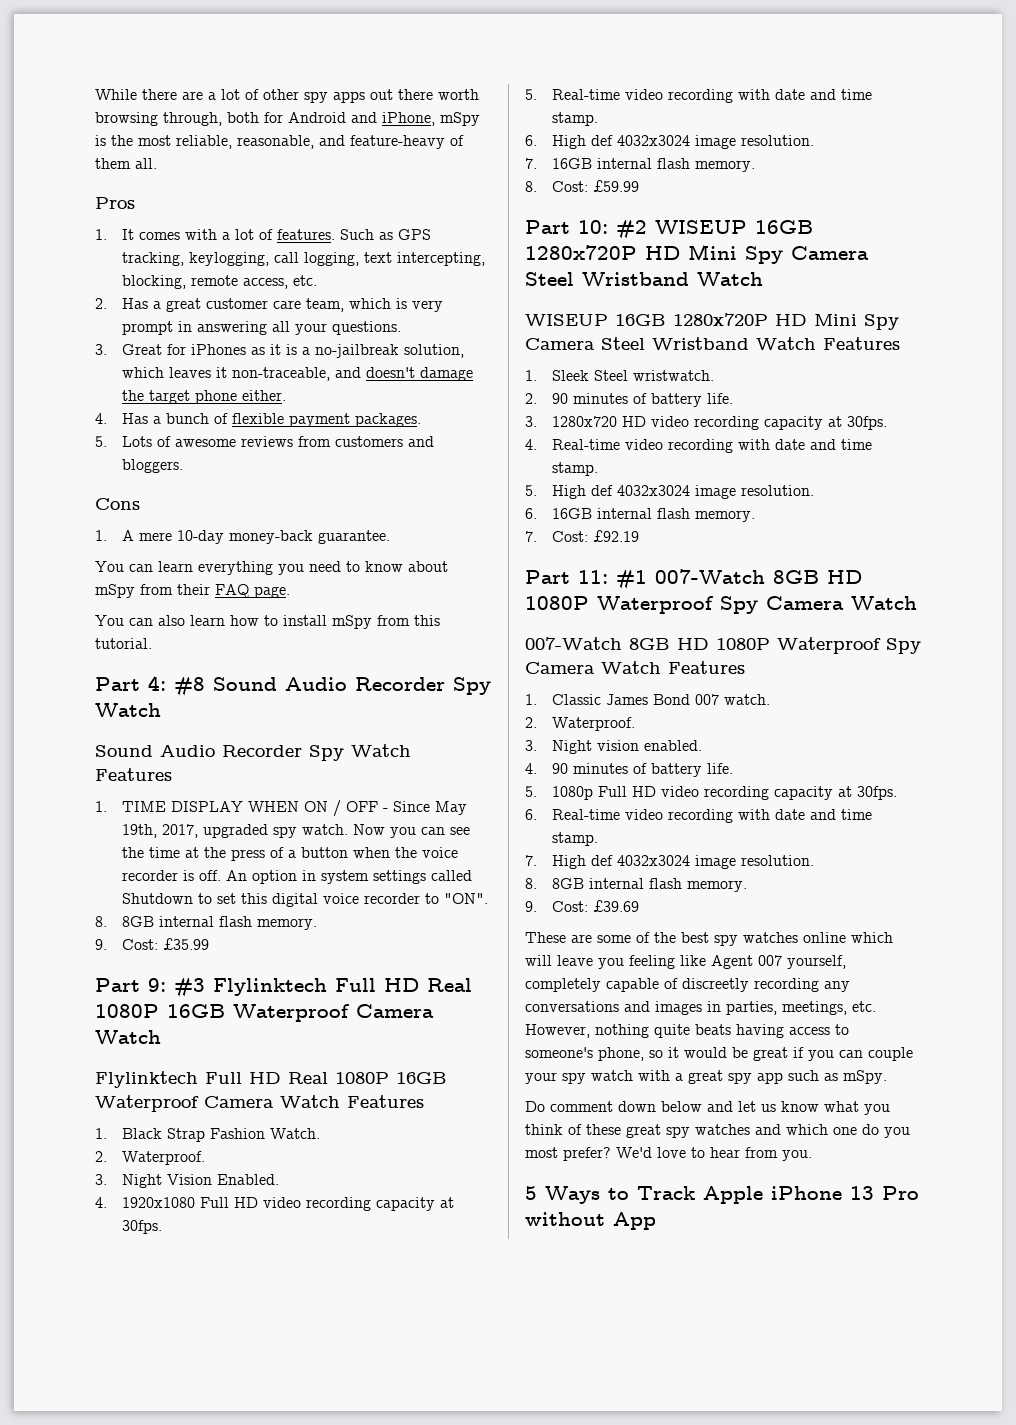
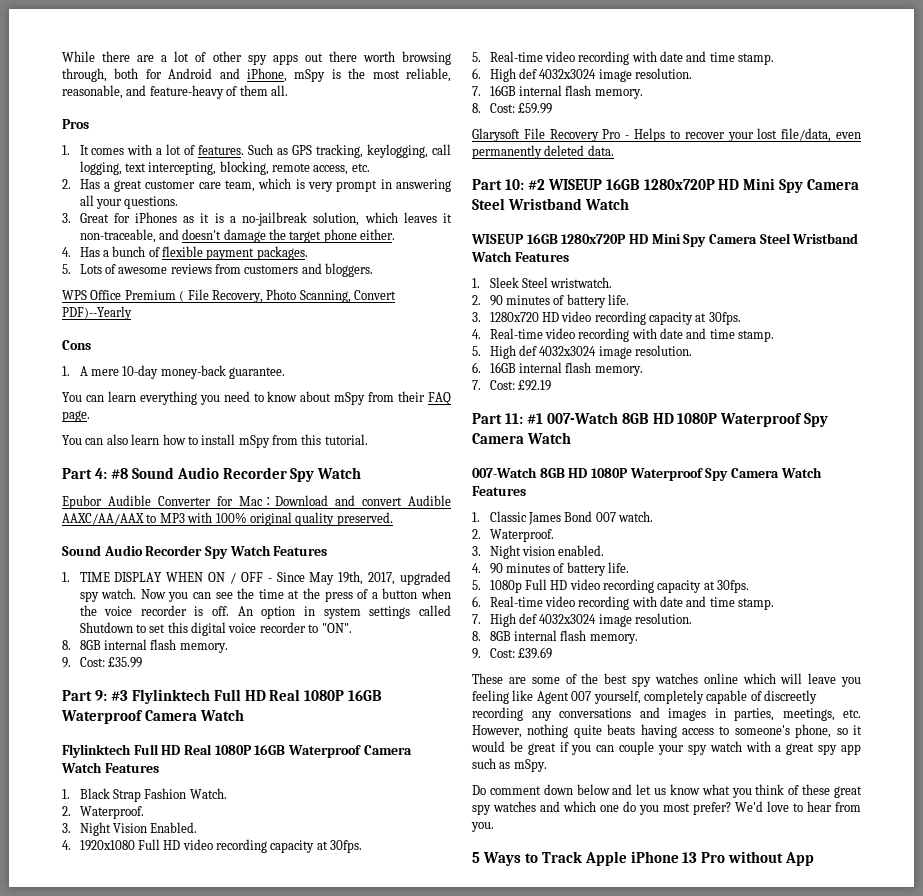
+ WPS Office Premium ( File Recovery, Photo Scanning, Convert PDF)--Yearly
+ Epubor Audible Converter for Mac：Download and convert Audible AAXC/AA/AAX to MP3 with 100% original quality preserved.
+ Glarysoft File Recovery Pro - Helps to recover your lost file/data, even permanently deleted data.

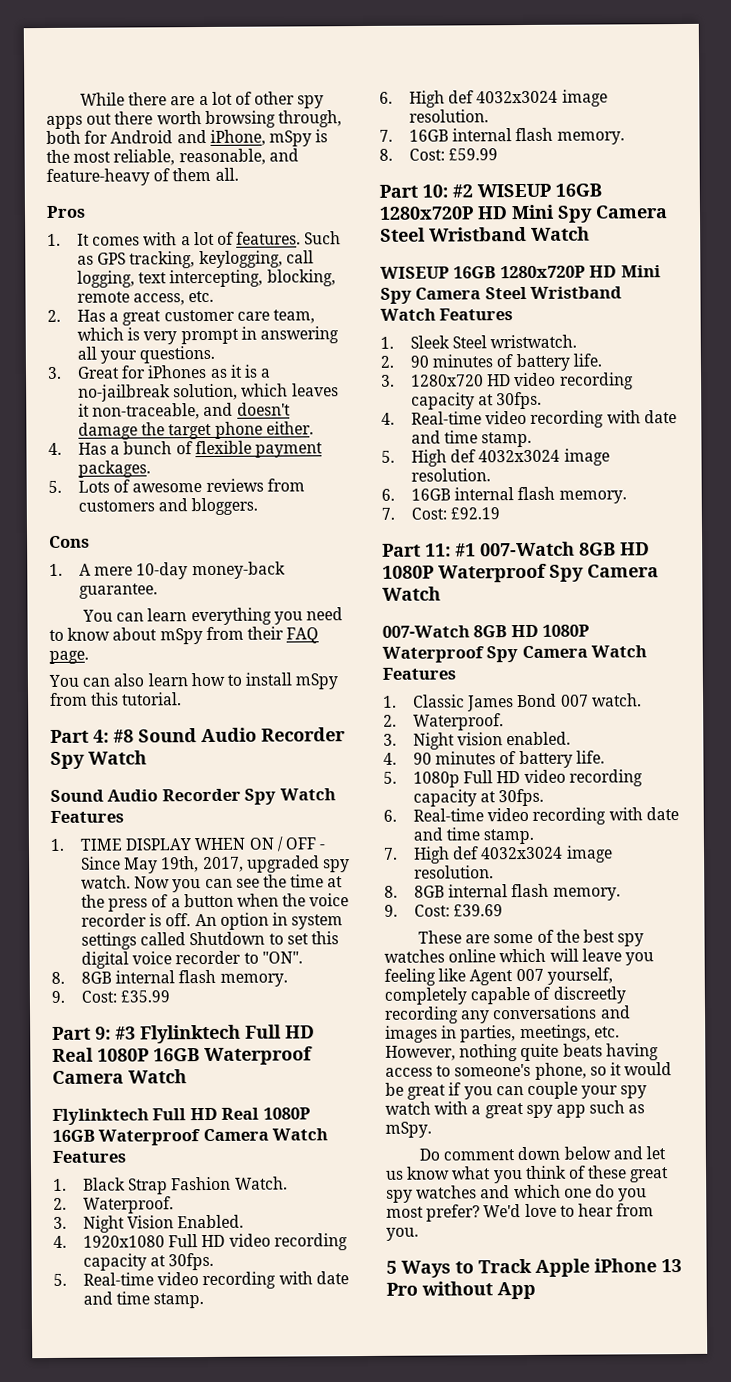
- WPS Office Premium ( File Recovery, Photo Scanning, Convert PDF)--Yearly
- Epubor Audible Converter for Mac：Download and convert Audible AAXC/AA/AAX to MP3 with 100% original quality preserved.
- Glarysoft File Recovery Pro - Helps to recover your lost file/data, even permanently deleted data.

